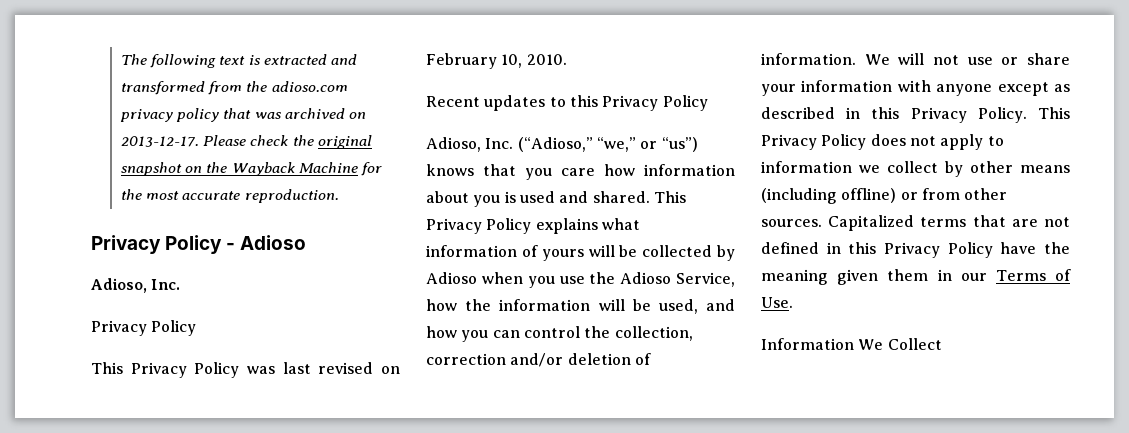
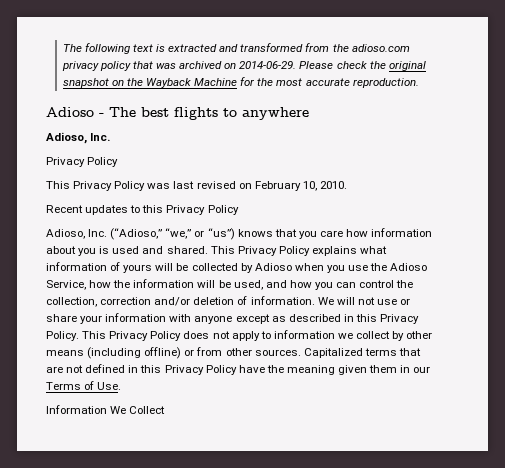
- The following text is extracted and transformed from the adioso.com privacy policy that was archived on 2013-12-17.
+ The following text is extracted and transformed from the adioso.com privacy policy that was archived on 2014-06-29.
- Privacy Policy - Adioso
+ Adioso - The best flights to anywhere

